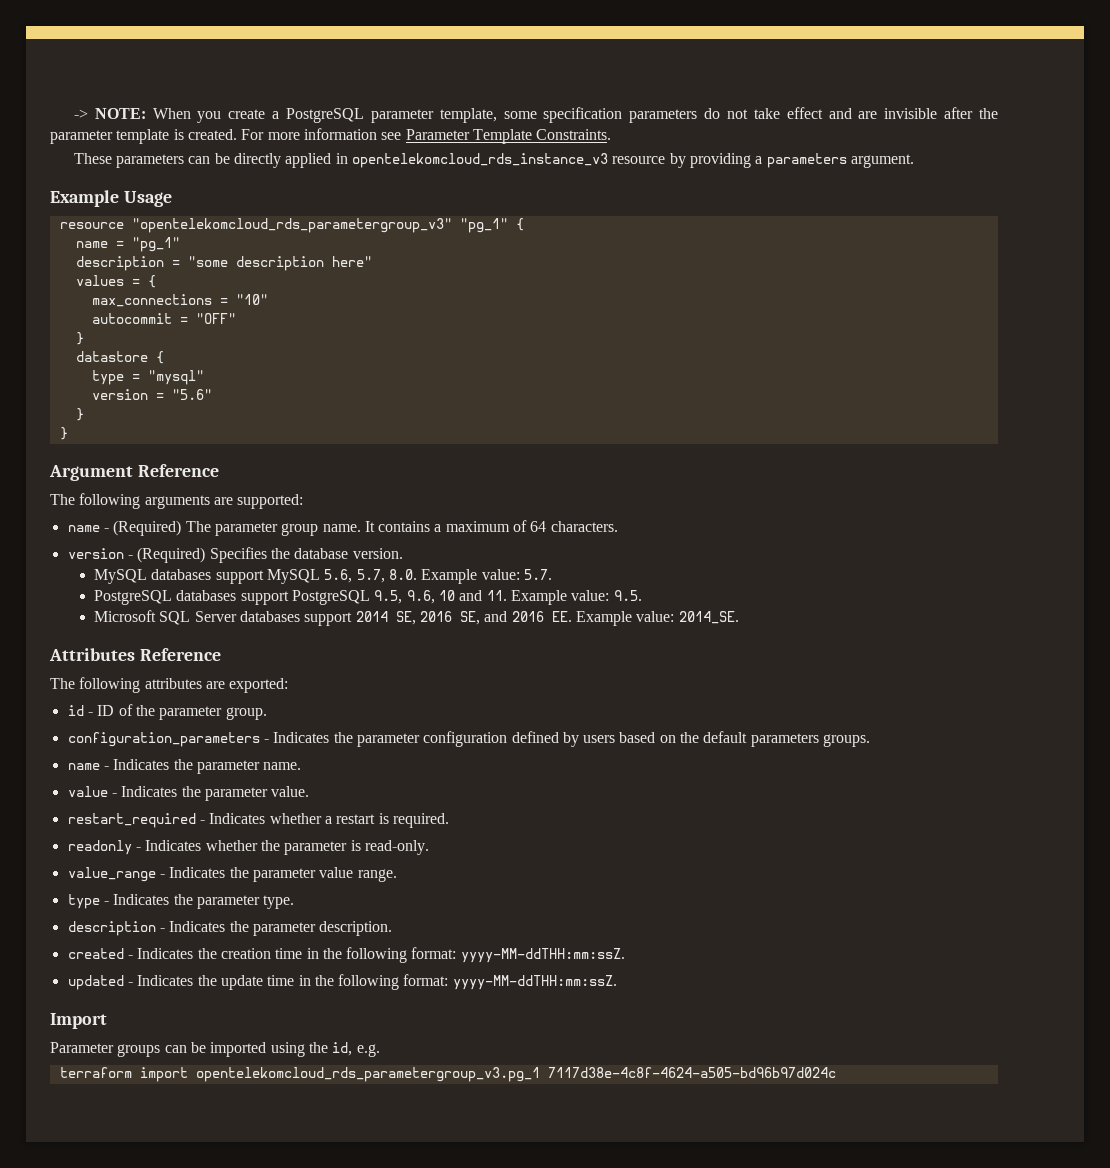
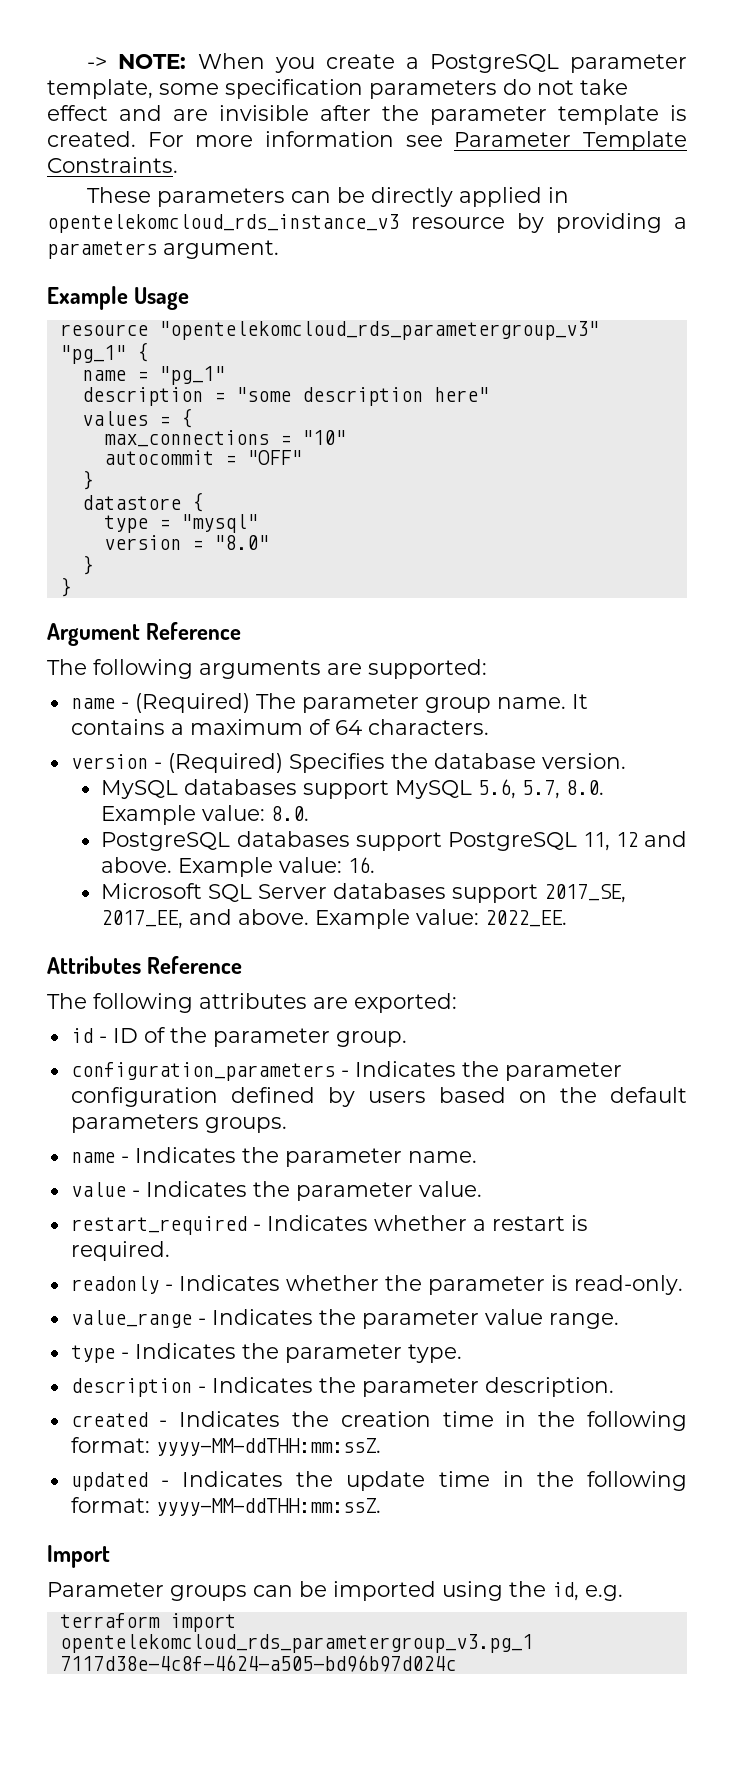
- version = "5.6"
+ version = "8.0"
- MySQL databases support MySQL 5.6, 5.7, 8.0. Example value: 5.7.
+ MySQL databases support MySQL 5.6, 5.7, 8.0. Example value: 8.0.
- PostgreSQL databases support PostgreSQL 9.5, 9.6, 10 and 11. Example value: 9.5.
+ PostgreSQL databases support PostgreSQL 11, 12 and above. Example value: 16.
- Microsoft SQL Server databases support 2014 SE, 2016 SE, and 2016 EE. Example value: 2014_SE.
+ Microsoft SQL Server databases support 2017_SE, 2017_EE, and above. Example value: 2022_EE.

